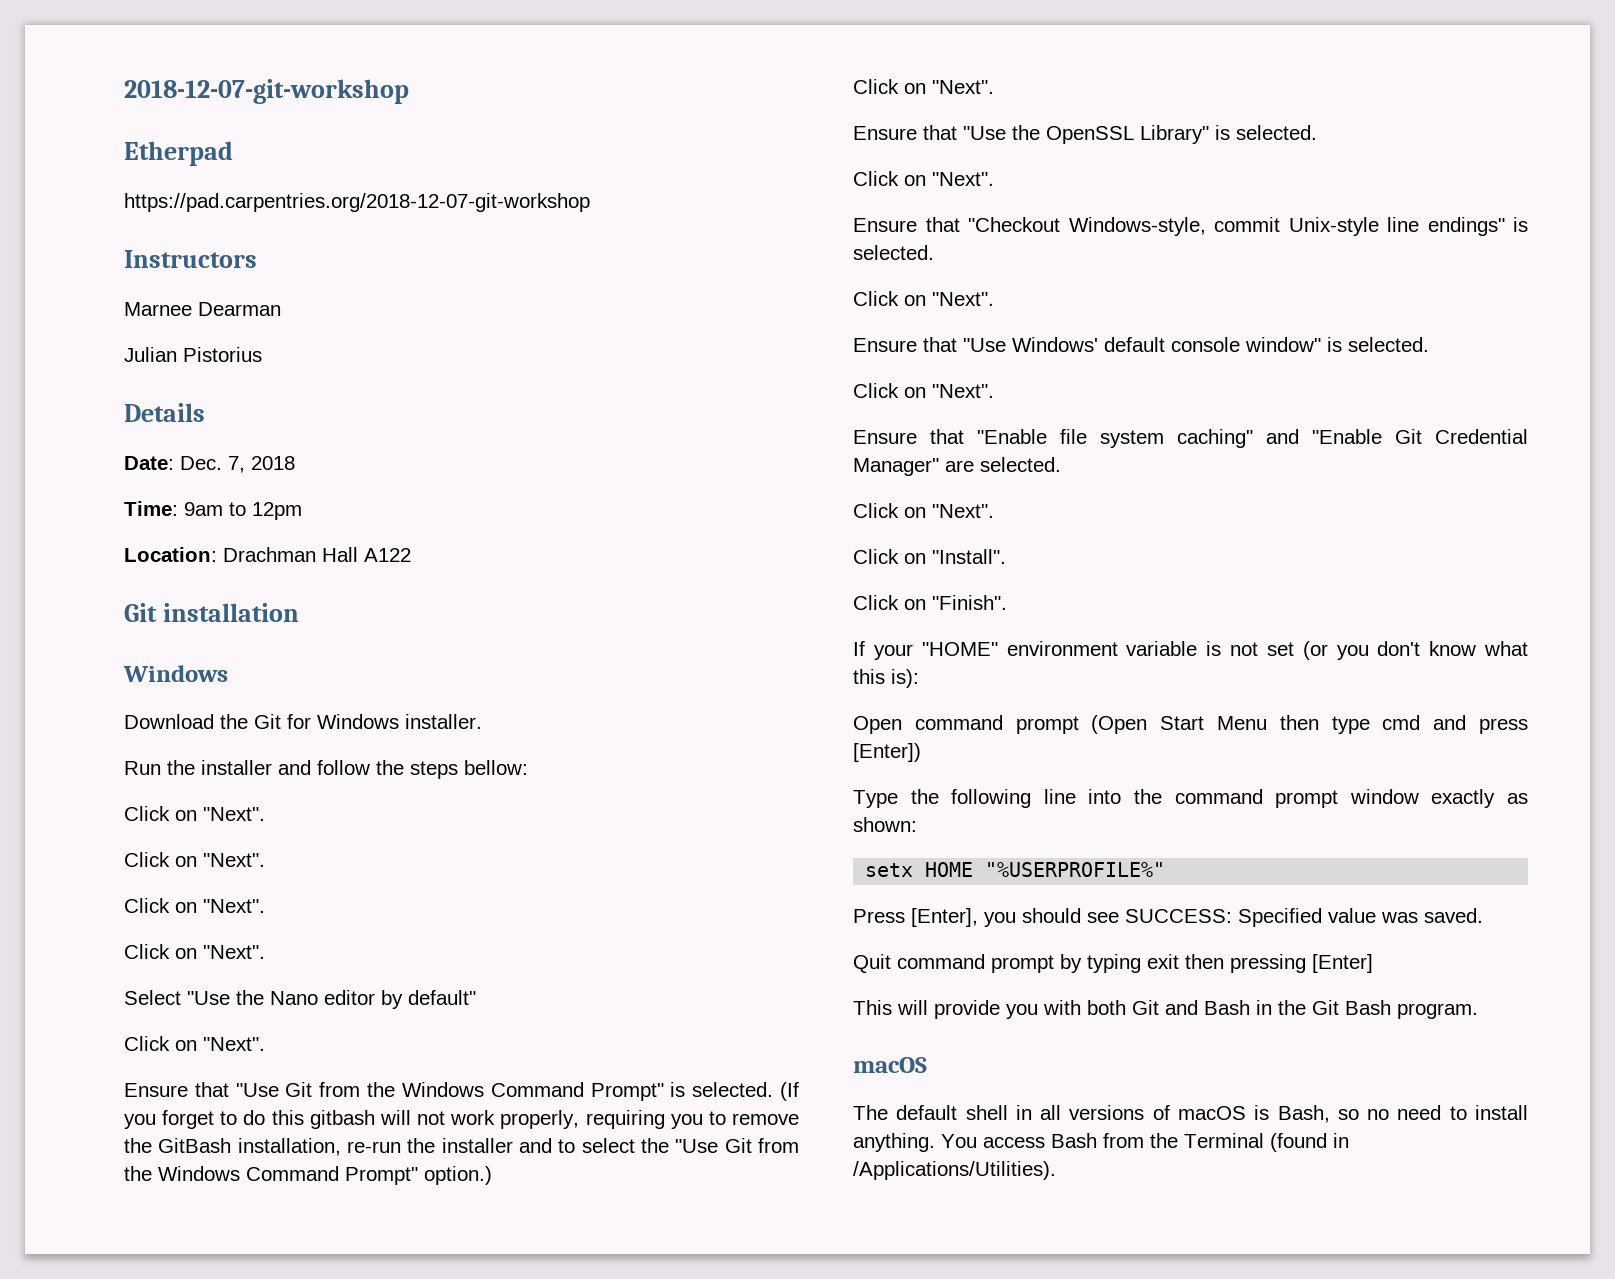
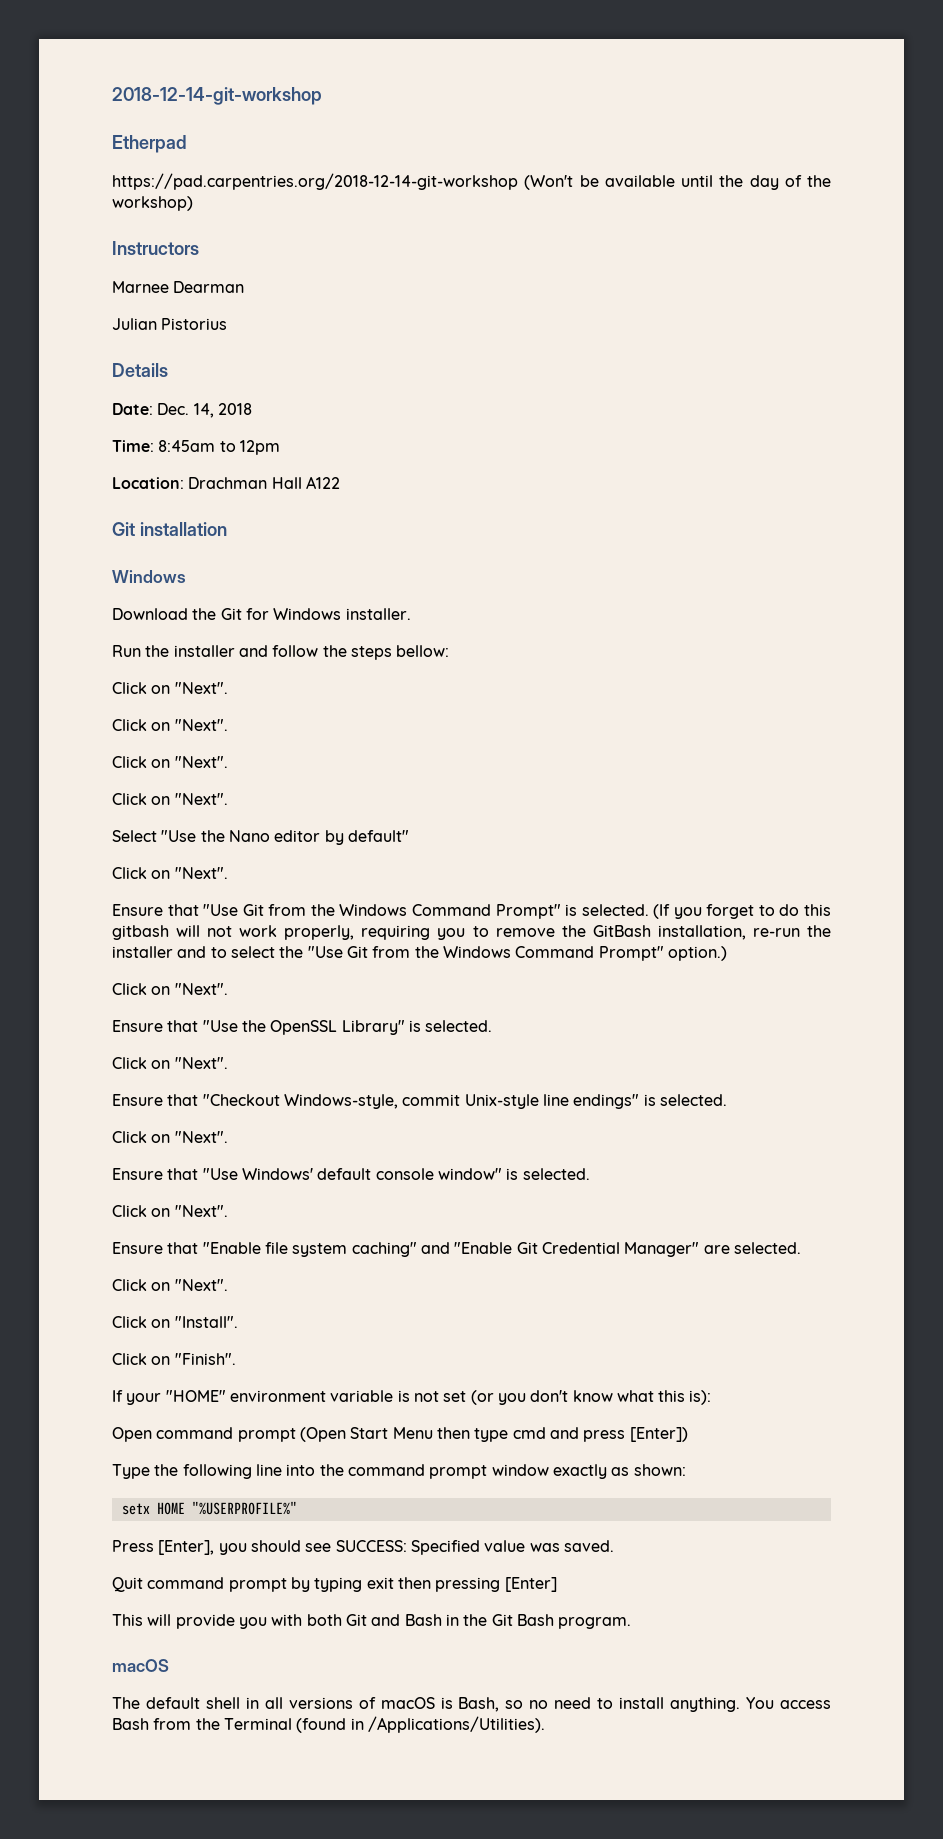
- 2018-12-07-git-workshop
+ 2018-12-14-git-workshop
- https://pad.carpentries.org/2018-12-07-git-workshop
+ https://pad.carpentries.org/2018-12-14-git-workshop (Won't be available until the day of the workshop)
- Date: Dec. 7, 2018
+ Date: Dec. 14, 2018
- Time: 9am to 12pm
+ Time: 8:45am to 12pm

